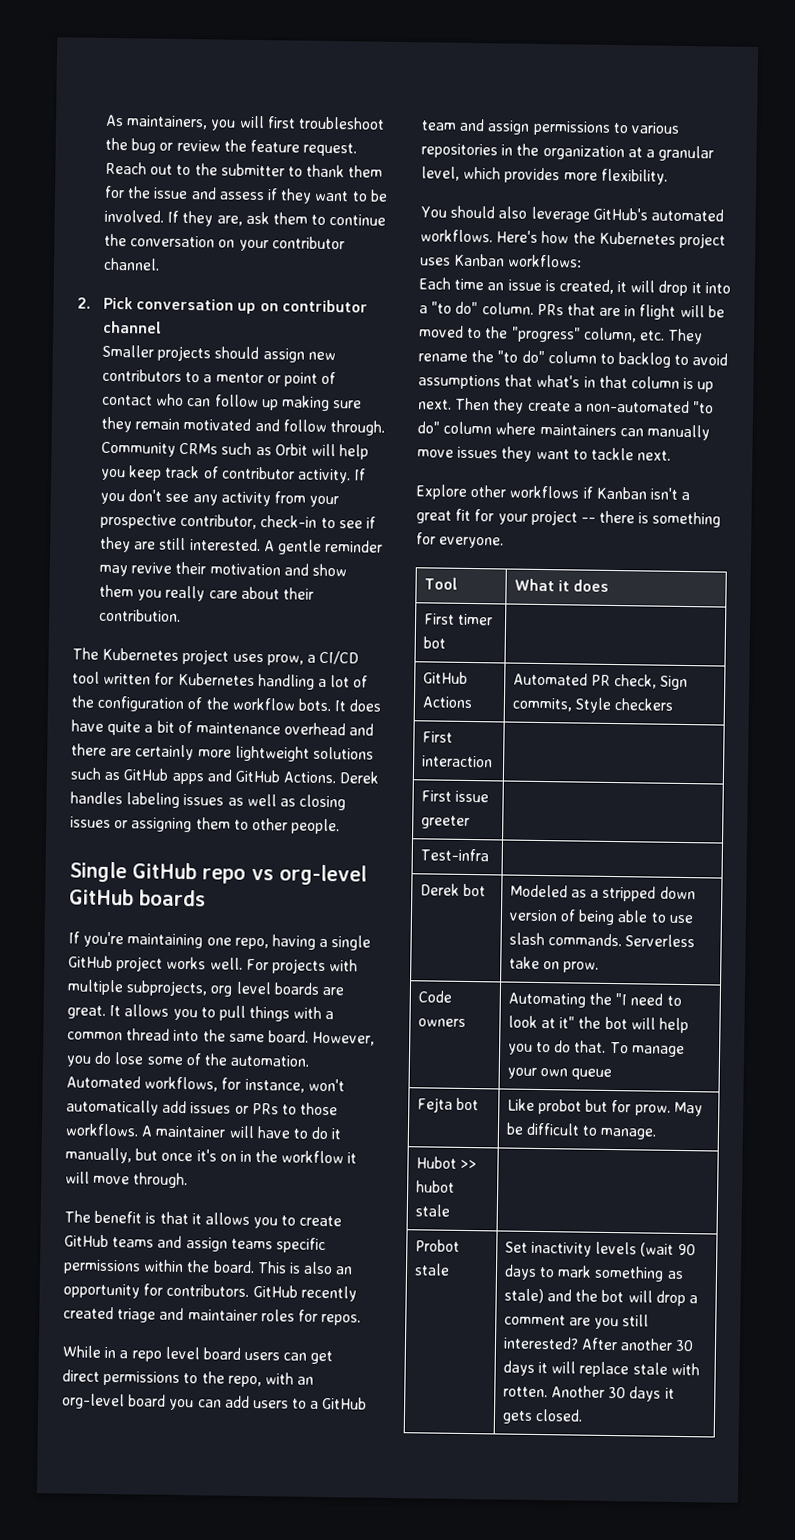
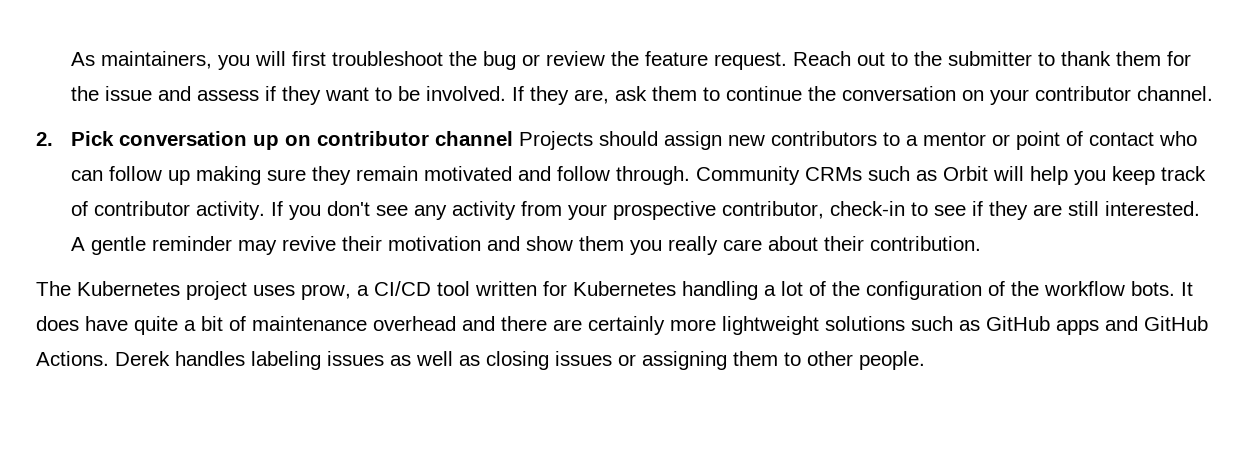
- 2. Pick conversation up on contributor channel
- Smaller projects should assign new contributors to a mentor or point of contact who can follow up making sure they remain motivated and follow through.
+ 2. Pick conversation up on contributor channel Projects should assign new contributors to a mentor or point of contact who can follow up making sure they remain motivated and follow through.
- Single GitHub repo vs org-level GitHub boards
- If you're maintaining one repo, having a single GitHub project works well. For projects with multiple subprojects, org level boards are great. It allows you to pull things with a common thread into the same board. However, you do lose some of the automation. Automated workflows, for instance, won't automatically add issues or PRs to those workflows. A maintainer will have to do it manually, but once it's on in the workflow it will move through.
- The benefit is that it allows you to create GitHub teams and assign teams specific permissions within the board. This is also an opportunity for contributors. GitHub recently created triage and maintainer roles for repos.
- While in a repo level board users can get direct permissions to the repo, with an org-level board you can add users to a GitHub team and assign permissions to various repositories in the organization at a granular level, which provides more flexibility.
- You should also leverage GitHub's automated workflows. Here's how the Kubernetes project uses Kanban workflows:
- Each time an issue is created, it will drop it into a "to do" column. PRs that are in flight will be moved to the "progress" column, etc. They rename the "to do" column to backlog to avoid assumptions that what's in that column is up next. Then they create a non-automated "to do" column where maintainers can manually move issues they want to tackle next.
- Explore other workflows if Kanban isn't a great fit for your project -- there is something for everyone.
- Tool | What it does
- First timer bot |
- GitHub Actions | Automated PR check, Sign commits, Style checkers
- First interaction |
- First issue greeter |
- Test-infra |
- Derek bot | Modeled as a stripped down version of being able to use slash commands. Serverless take on prow.
- Code owners | Automating the "I need to look at it" the bot will help you to do that. To manage your own queue
- Fejta bot | Like probot but for prow. May be difficult to manage.
- Hubot >> hubot stale |
- Probot stale | Set inactivity levels (wait 90 days to mark something as stale) and the bot will drop a comment are you still interested? After another 30 days it will replace stale with rotten. Another 30 days it gets closed.

